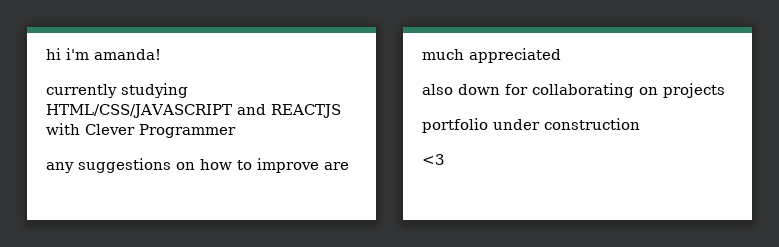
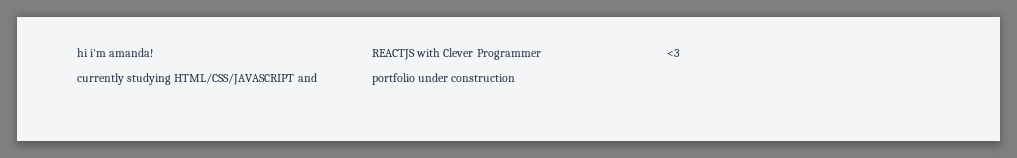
- any suggestions on how to improve are much appreciated
- also down for collaborating on projects

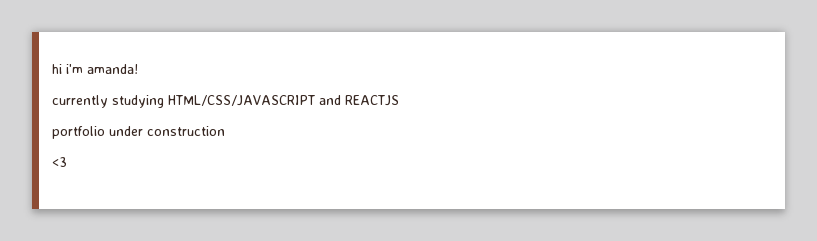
- currently studying HTML/CSS/JAVASCRIPT and REACTJS with Clever Programmer
+ currently studying HTML/CSS/JAVASCRIPT and REACTJS

